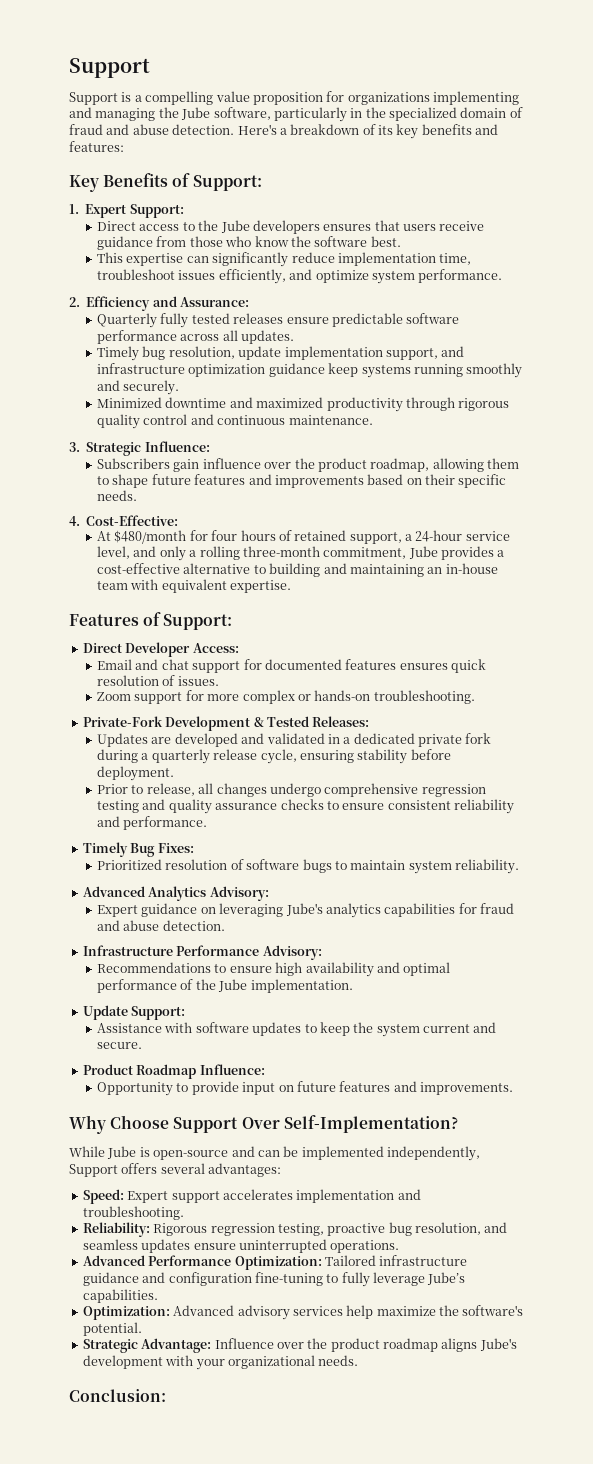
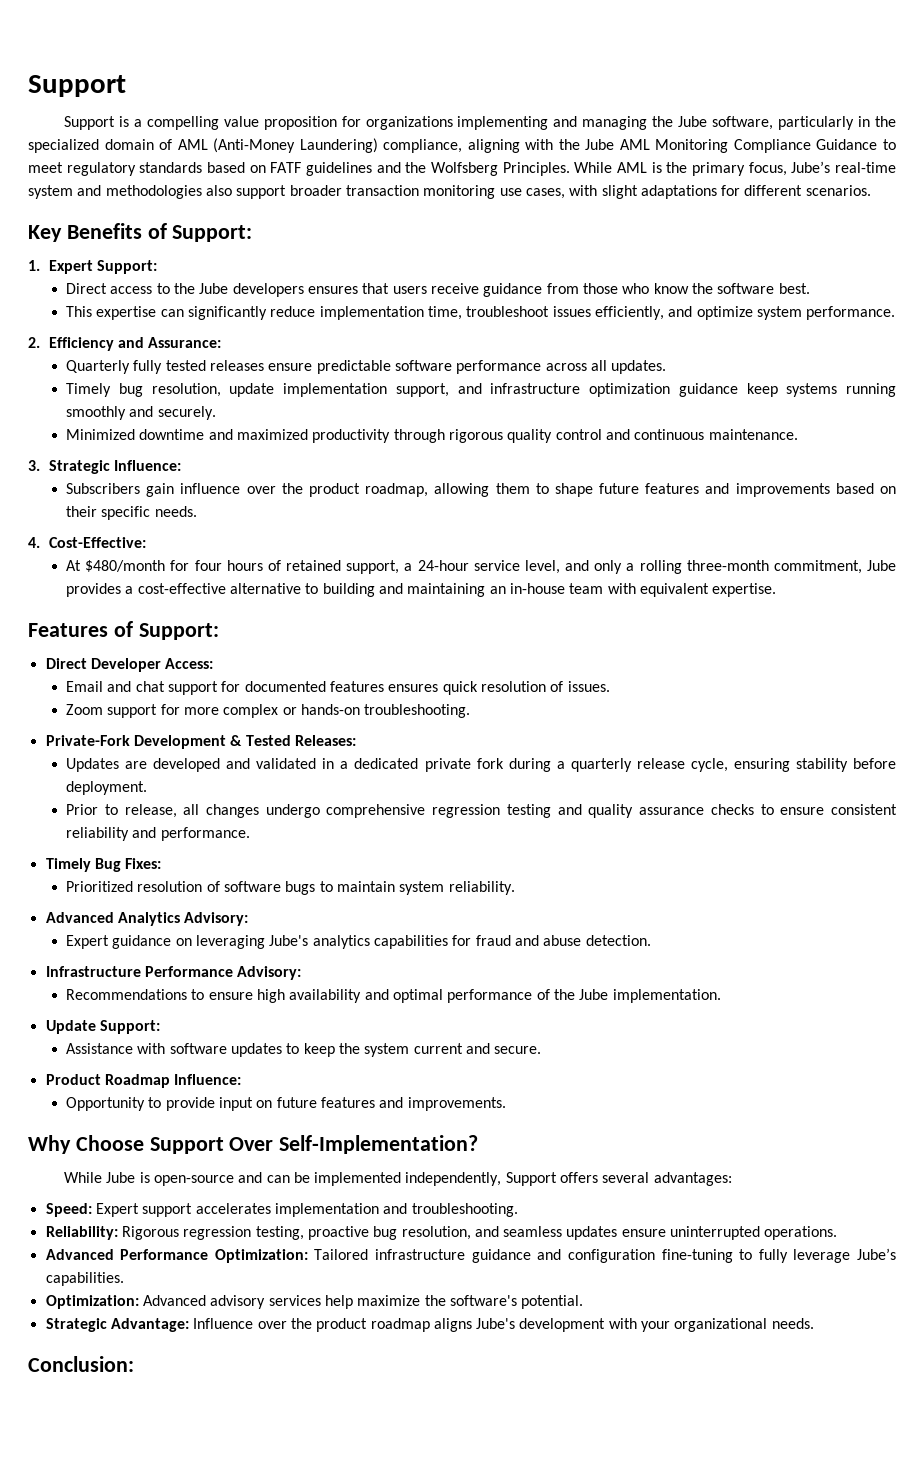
- Support is a compelling value proposition for organizations implementing and managing the Jube software, particularly in the specialized domain of fraud and abuse detection. Here's a breakdown of its key benefits and features:
+ Support is a compelling value proposition for organizations implementing and managing the Jube software, particularly in the specialized domain of AML (Anti-Money Laundering) compliance, aligning with the Jube AML Monitoring Compliance Guidance to meet regulatory standards based on FATF guidelines and the Wolfsberg Principles. While AML is the primary focus, Jube’s real-time system and methodologies also support broader transaction monitoring use cases, with slight adaptations for different scenarios.

